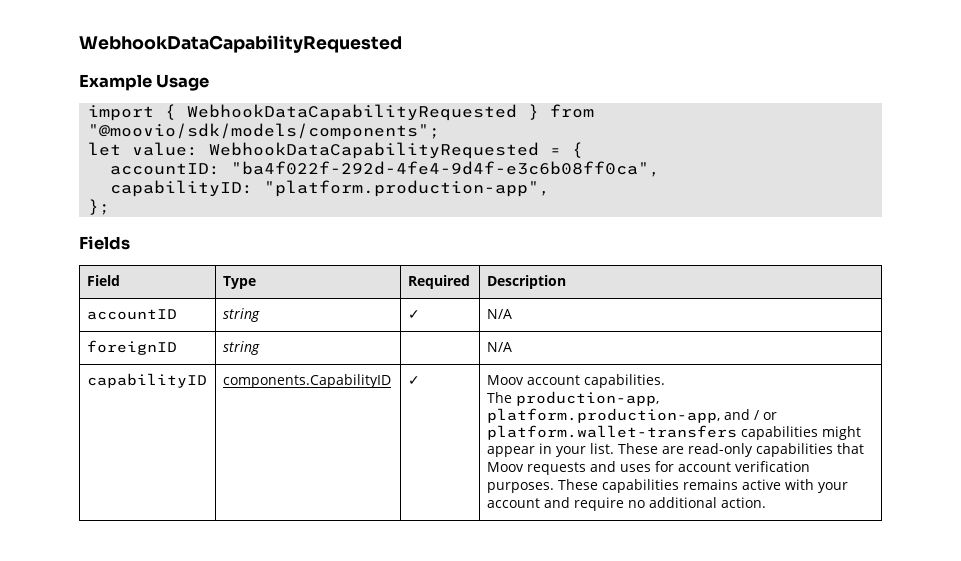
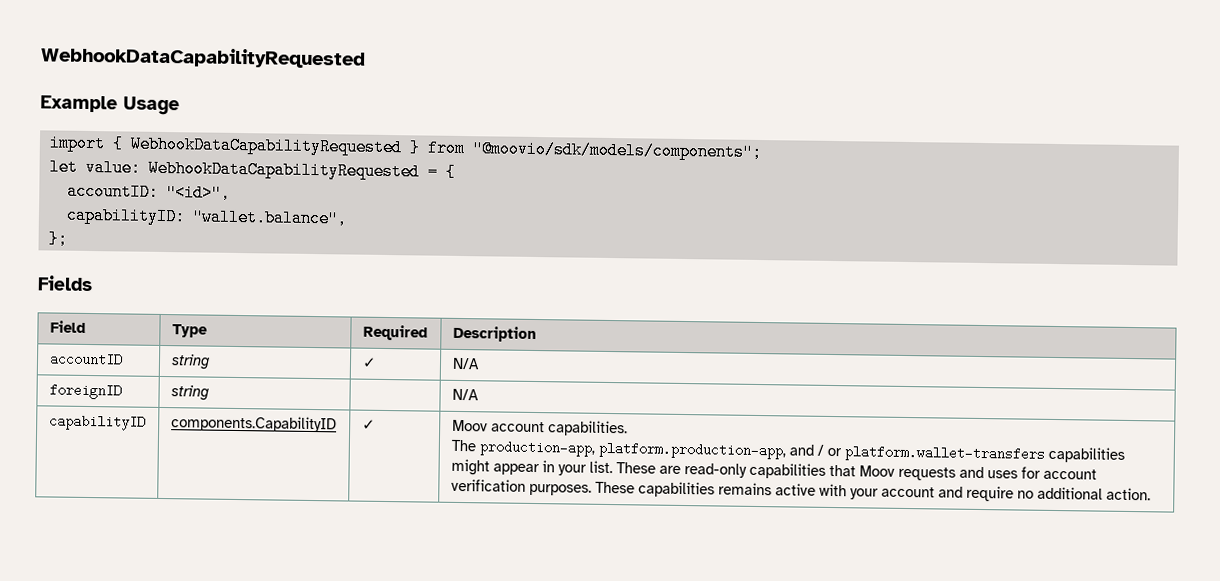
- accountID: "ba4f022f-292d-4fe4-9d4f-e3c6b08ff0ca",
+ accountID: "<id>",
- capabilityID: "platform.production-app",
+ capabilityID: "wallet.balance",

